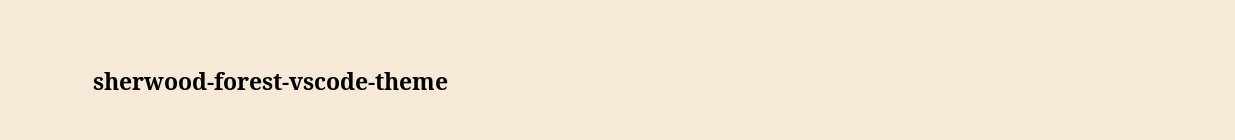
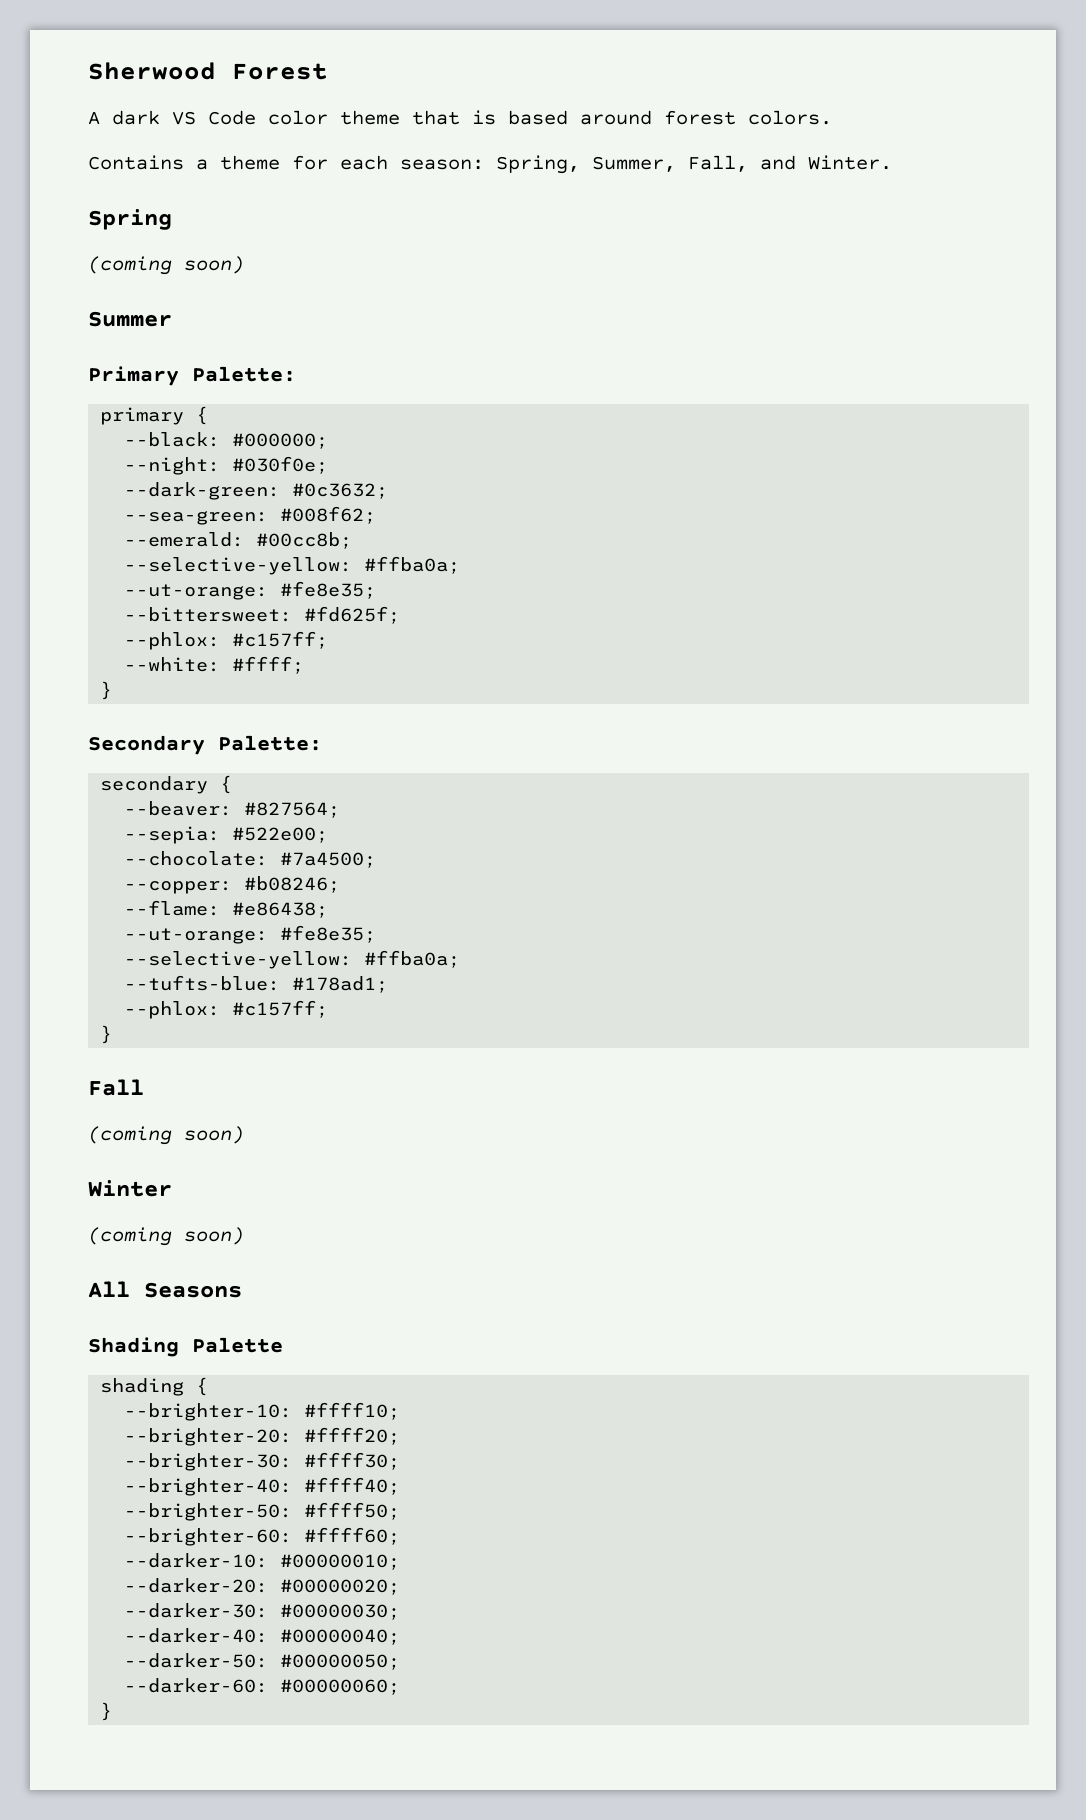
- sherwood-forest-vscode-theme
+ Sherwood Forest
+ A dark VS Code color theme that is based around forest colors.
+ Contains a theme for each season: Spring, Summer, Fall, and Winter.
+ Spring
+ (coming soon)
+ Summer
+ Primary Palette:
+ primary {
+ --black: #000000;
+ --night: #030f0e;
+ --dark-green: #0c3632;
+ --sea-green: #008f62;
+ --emerald: #00cc8b;
+ --selective-yellow: #ffba0a;
+ --ut-orange: #fe8e35;
+ --bittersweet: #fd625f;
+ --phlox: #c157ff;
+ --white: #ffff;
+ }
+ Secondary Palette:
+ secondary {
+ --beaver: #827564;
+ --sepia: #522e00;
+ --chocolate: #7a4500;
+ --copper: #b08246;
+ --flame: #e86438;
+ --ut-orange: #fe8e35;
+ --selective-yellow: #ffba0a;
+ --tufts-blue: #178ad1;
+ --phlox: #c157ff;
+ }
+ Fall
+ (coming soon)
+ Winter
+ (coming soon)
+ All Seasons
+ Shading Palette
+ shading {
+ --brighter-10: #ffff10;
+ --brighter-20: #ffff20;
+ --brighter-30: #ffff30;
+ --brighter-40: #ffff40;
+ --brighter-50: #ffff50;
+ --brighter-60: #ffff60;
+ --darker-10: #00000010;
+ --darker-20: #00000020;
+ --darker-30: #00000030;
+ --darker-40: #00000040;
+ --darker-50: #00000050;
+ --darker-60: #00000060;
+ }

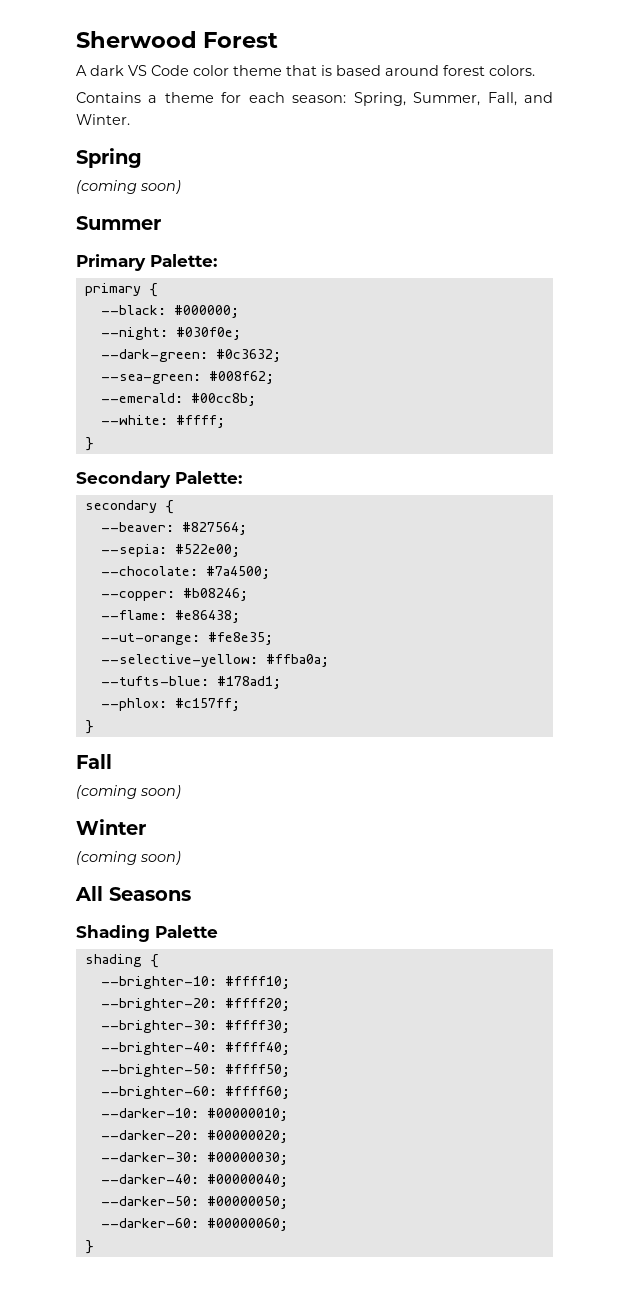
  --emerald: #00cc8b;
- --selective-yellow: #ffba0a;
- --ut-orange: #fe8e35;
- --bittersweet: #fd625f;
- --phlox: #c157ff;

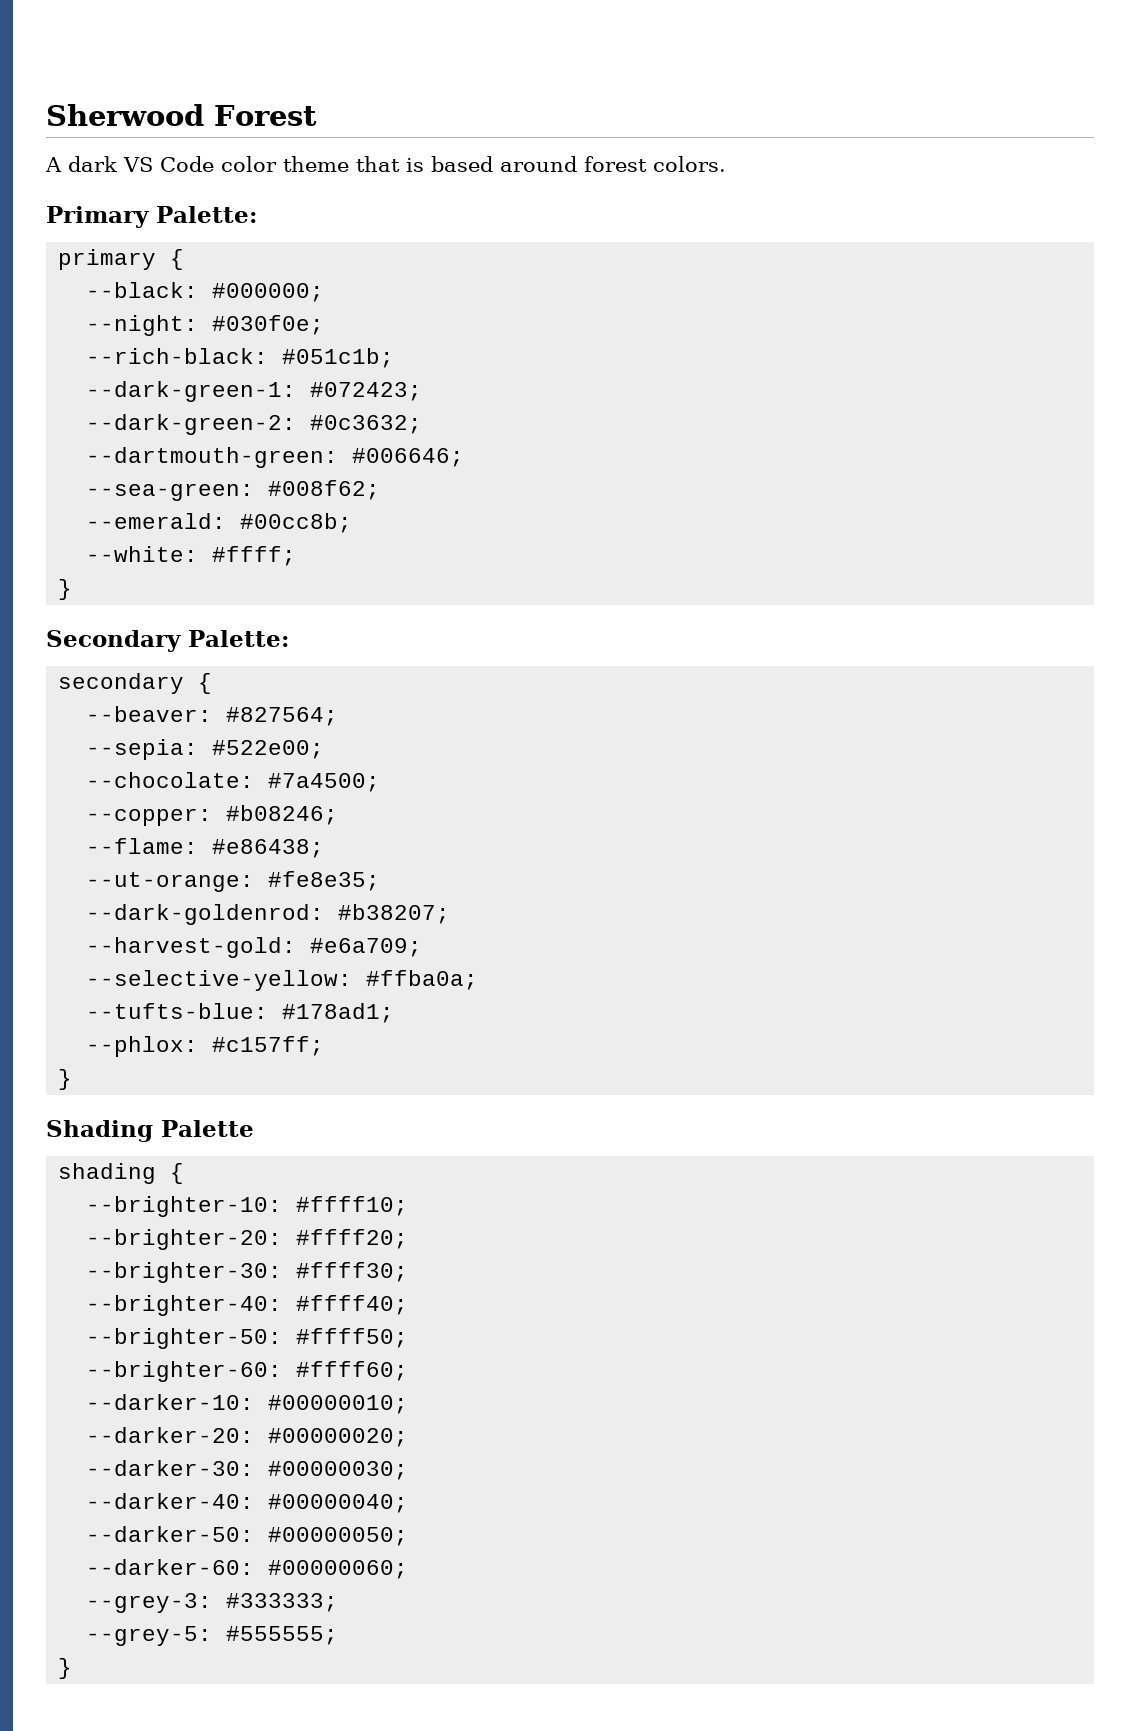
- Contains a theme for each season: Spring, Summer, Fall, and Winter.
- Spring
- (coming soon)
- Summer
- --dark-green: #0c3632;
+ --rich-black: #051c1b;
+ --dark-green-1: #072423;
+ --dark-green-2: #0c3632;
+ --dartmouth-green: #006646;
+ --dark-goldenrod: #b38207;
+ --harvest-gold: #e6a709;
- Fall
- (coming soon)
- Winter
- (coming soon)
- All Seasons
+ --grey-3: #333333;
+ --grey-5: #555555;

